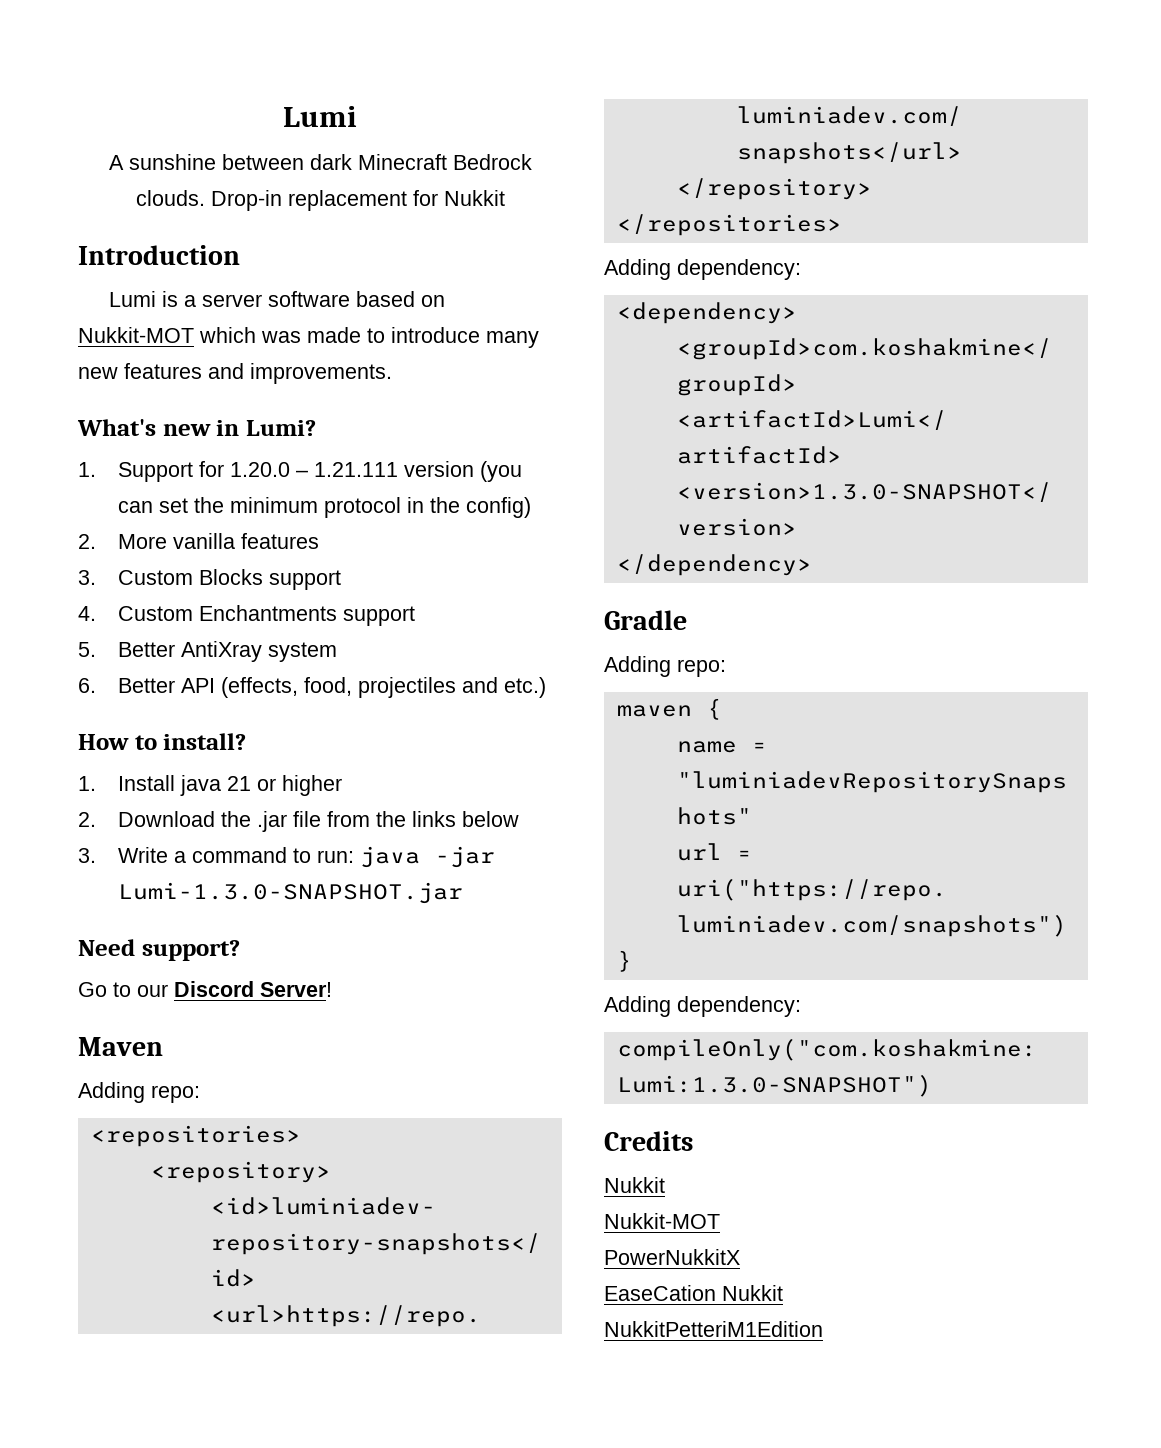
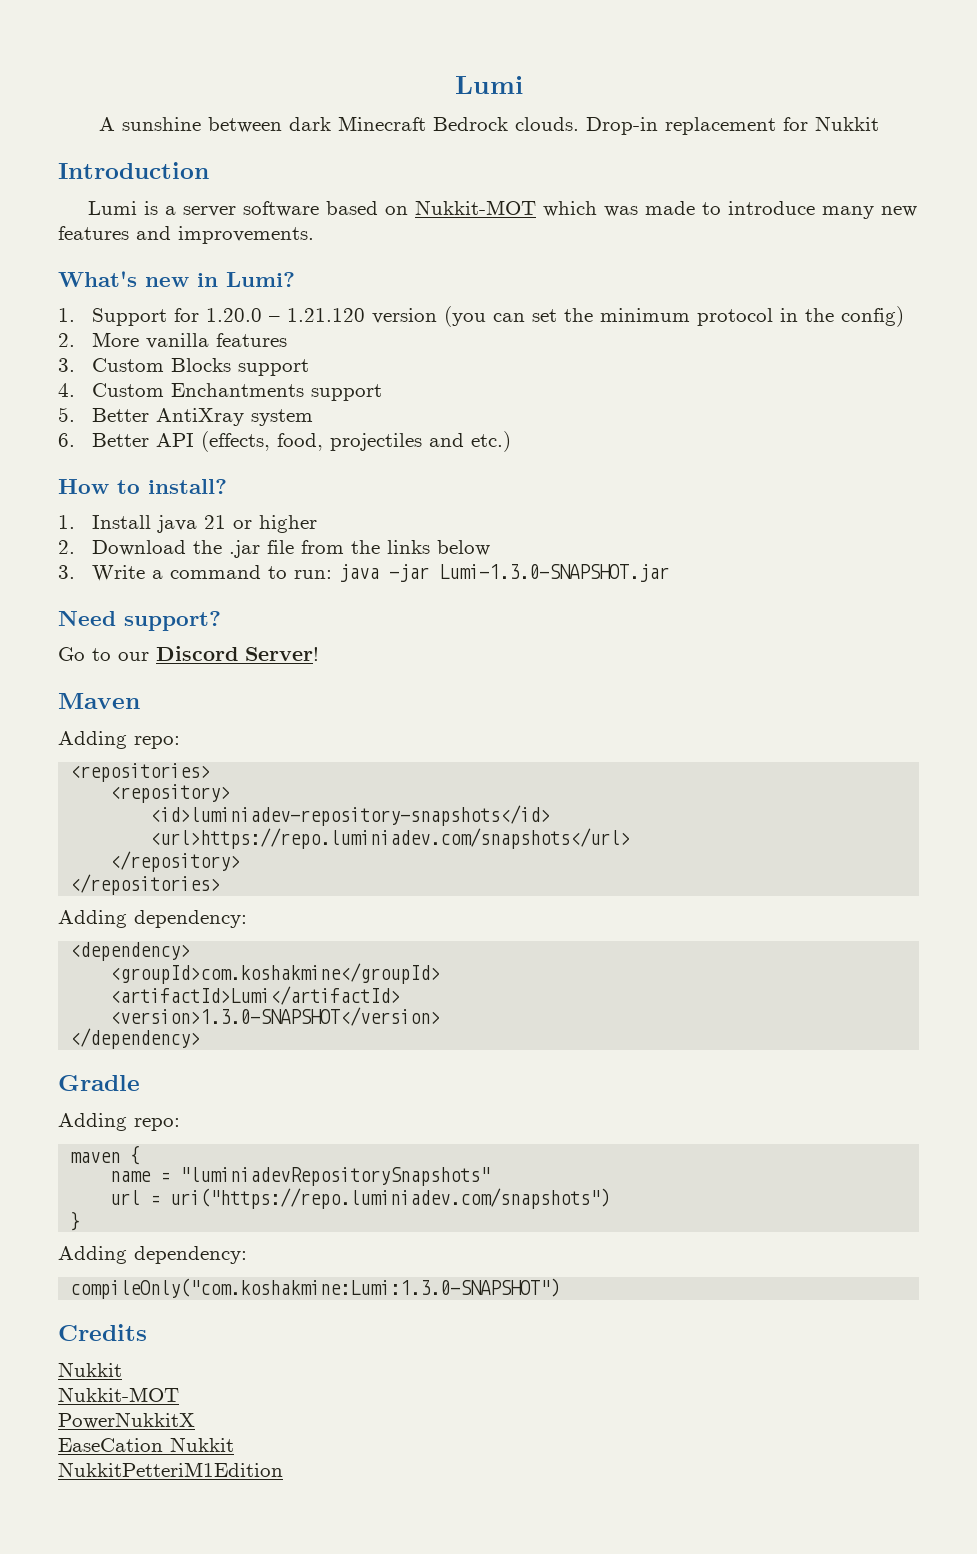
- 1. Support for 1.20.0 – 1.21.111 version (you can set the minimum protocol in the config)
+ 1. Support for 1.20.0 – 1.21.120 version (you can set the minimum protocol in the config)

